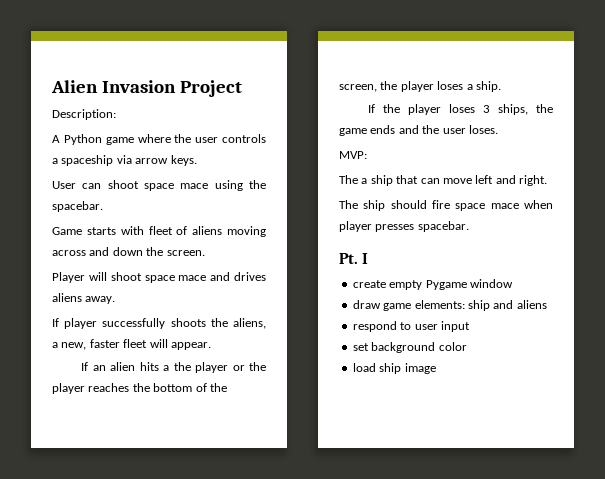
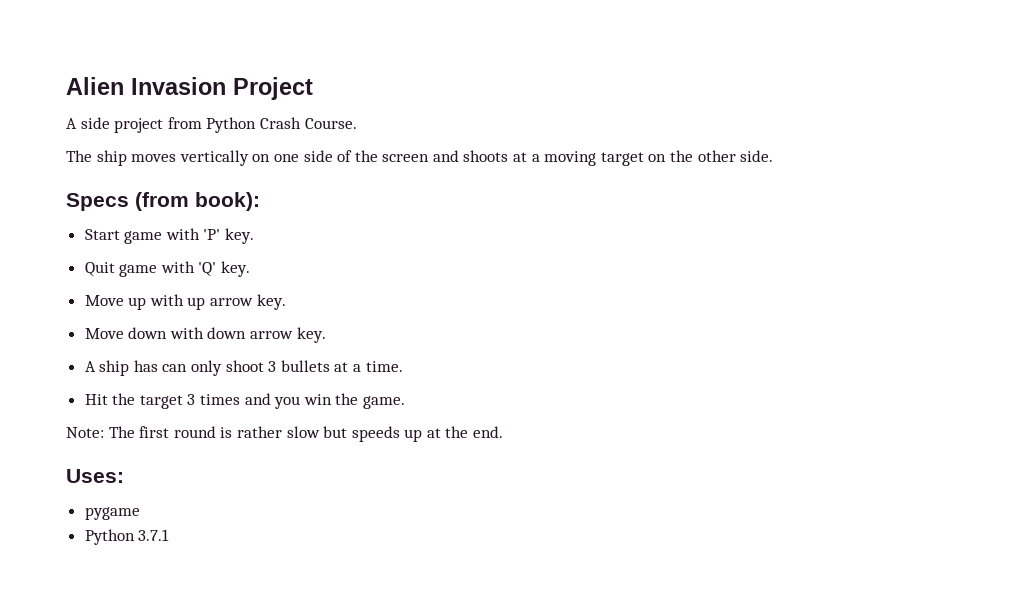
- Description:
- A Python game where the user controls a spaceship via arrow keys.
- User can shoot space mace using the spacebar.
- Game starts with fleet of aliens moving across and down the screen.
- Player will shoot space mace and drives aliens away.
- If player successfully shoots the aliens, a new, faster fleet will appear.
- If an alien hits a the player or the player reaches the bottom of the screen, the player loses a ship.
- If the player loses 3 ships, the game ends and the user loses.
- MVP:
- The a ship that can move left and right.
- The ship should fire space mace when player presses spacebar.
- Pt. I
- create empty Pygame window
- draw game elements: ship and aliens
- respond to user input
- set background color
- load ship image
+ A side project from Python Crash Course.
+ The ship moves vertically on one side of the screen and shoots at a moving target on the other side.
+ Specs (from book):
+ Start game with 'P' key.
+ Quit game with 'Q' key.
+ Move up with up arrow key.
+ Move down with down arrow key.
+ A ship has can only shoot 3 bullets at a time.
+ Hit the target 3 times and you win the game.
+ Note: The first round is rather slow but speeds up at the end.
+ Uses:
+ pygame
+ Python 3.7.1

